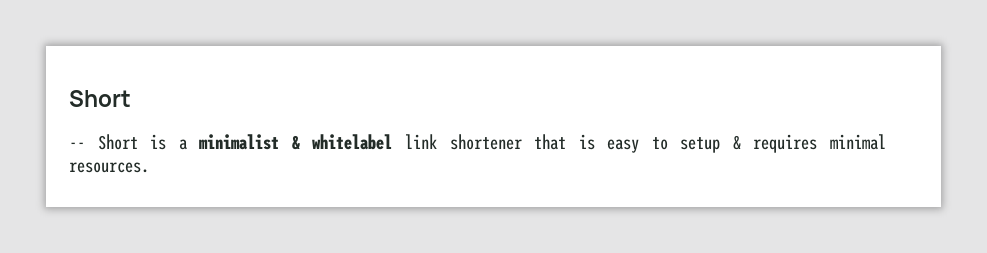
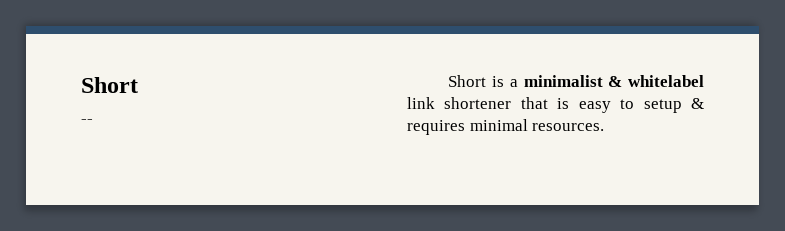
- -- Short is a minimalist & whitelabel link shortener that is easy to setup & requires minimal resources.
+ --
+ Short is a minimalist & whitelabel link shortener that is easy to setup & requires minimal resources.

